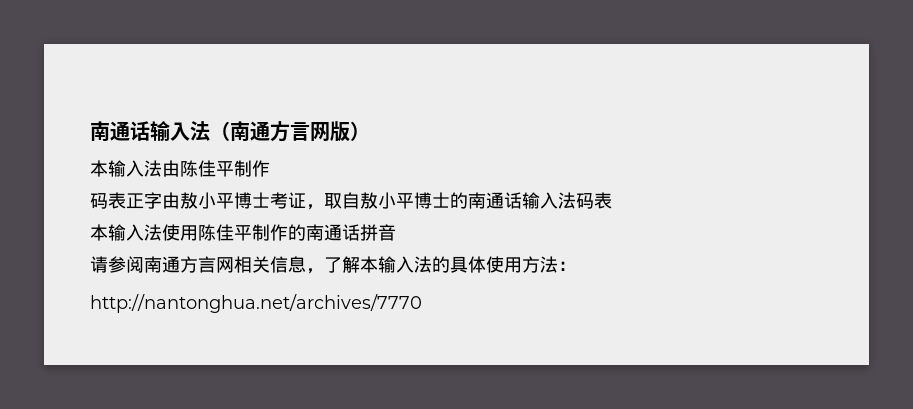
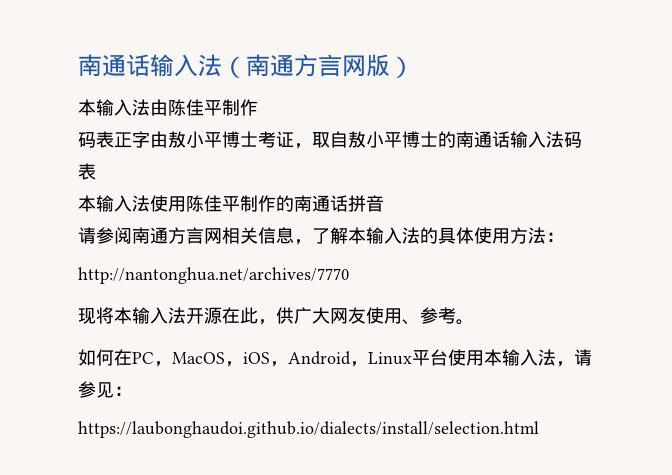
+ 现将本输入法开源在此，供广大网友使用、参考。
+ 如何在PC，MacOS，iOS，Android，Linux平台使用本输入法，请参见：
+ https://laubonghaudoi.github.io/dialects/install/selection.html

